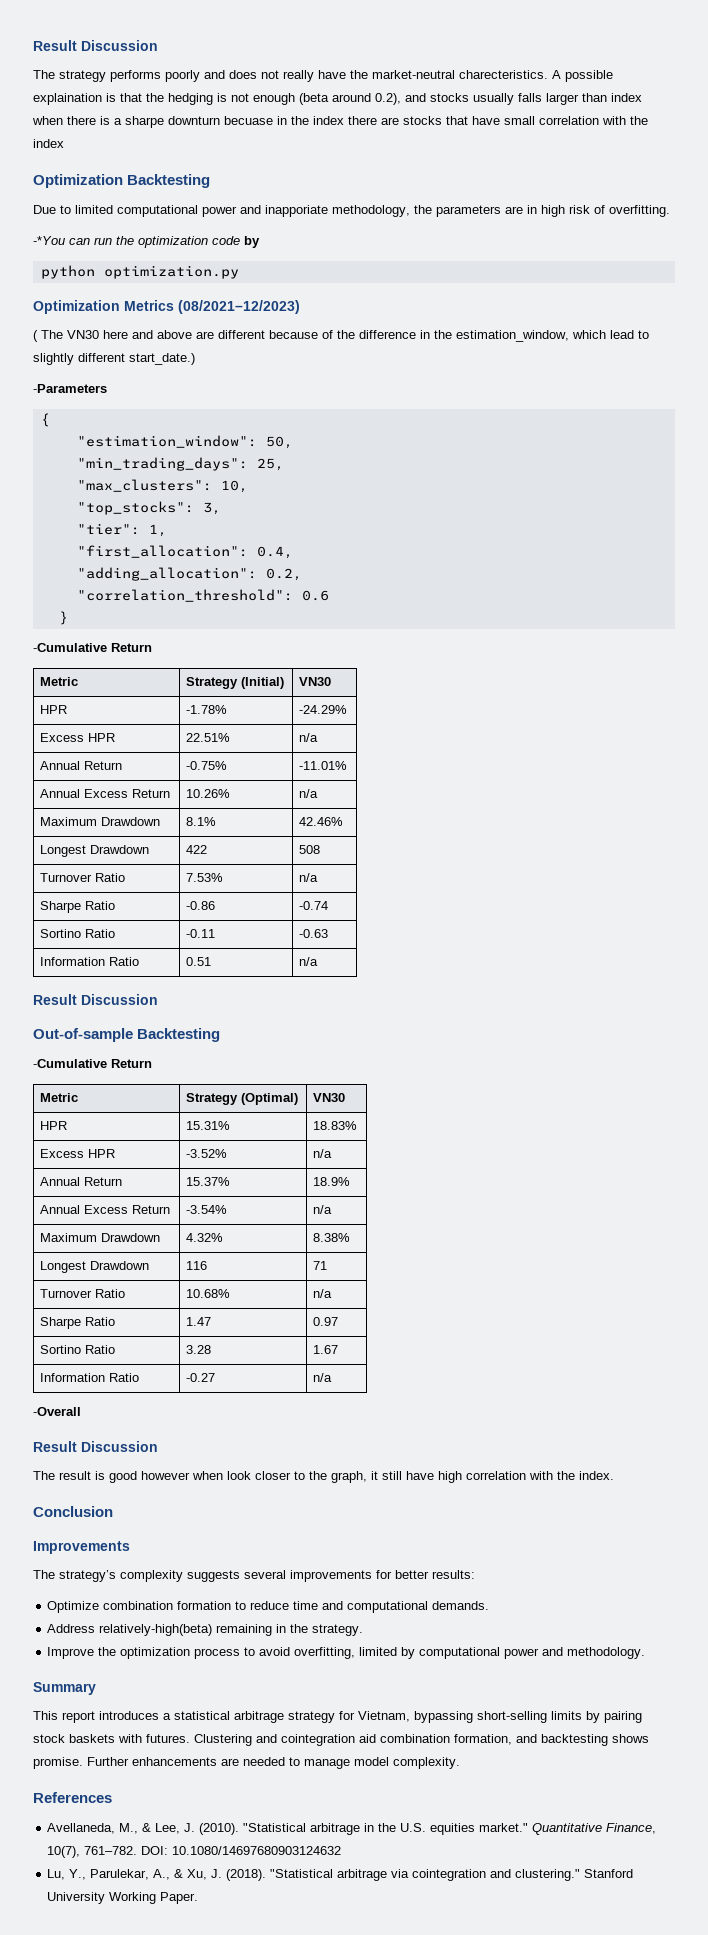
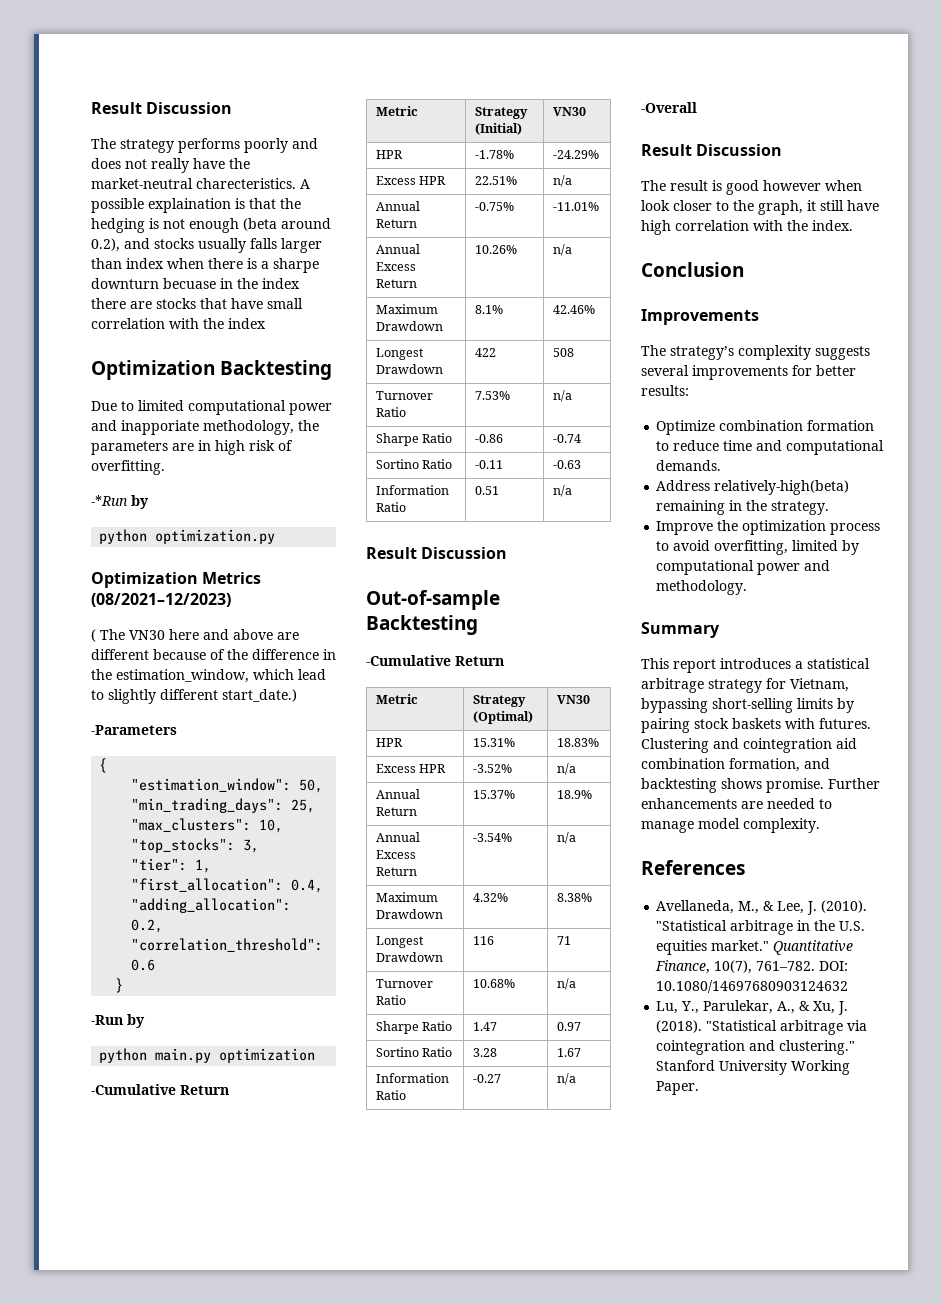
- -*You can run the optimization code by
+ -*Run by
+ -Run by
+ python main.py optimization

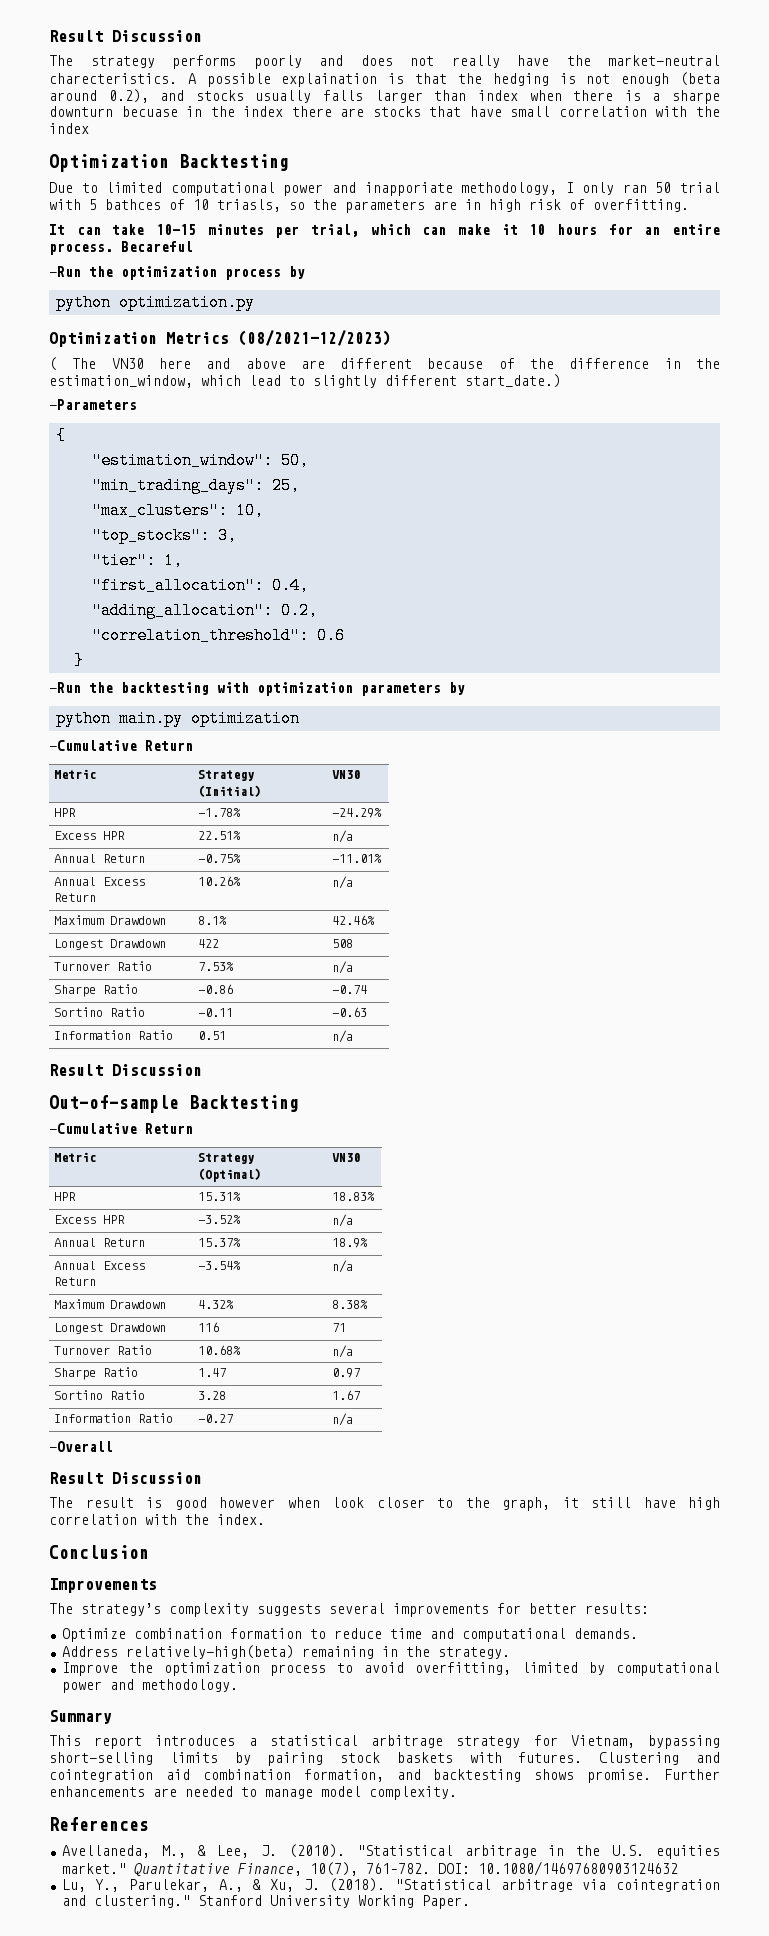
- Due to limited computational power and inapporiate methodology, the parameters are in high risk of overfitting.
+ Due to limited computational power and inapporiate methodology, I only ran 50 trial with 5 bathces of 10 triasls, so the parameters are in high risk of overfitting.
- -*Run by
+ It can take 10-15 minutes per trial, which can make it 10 hours for an entire process. Becareful
+ -Run the optimization process by
- -Run by
+ -Run the backtesting with optimization parameters by

